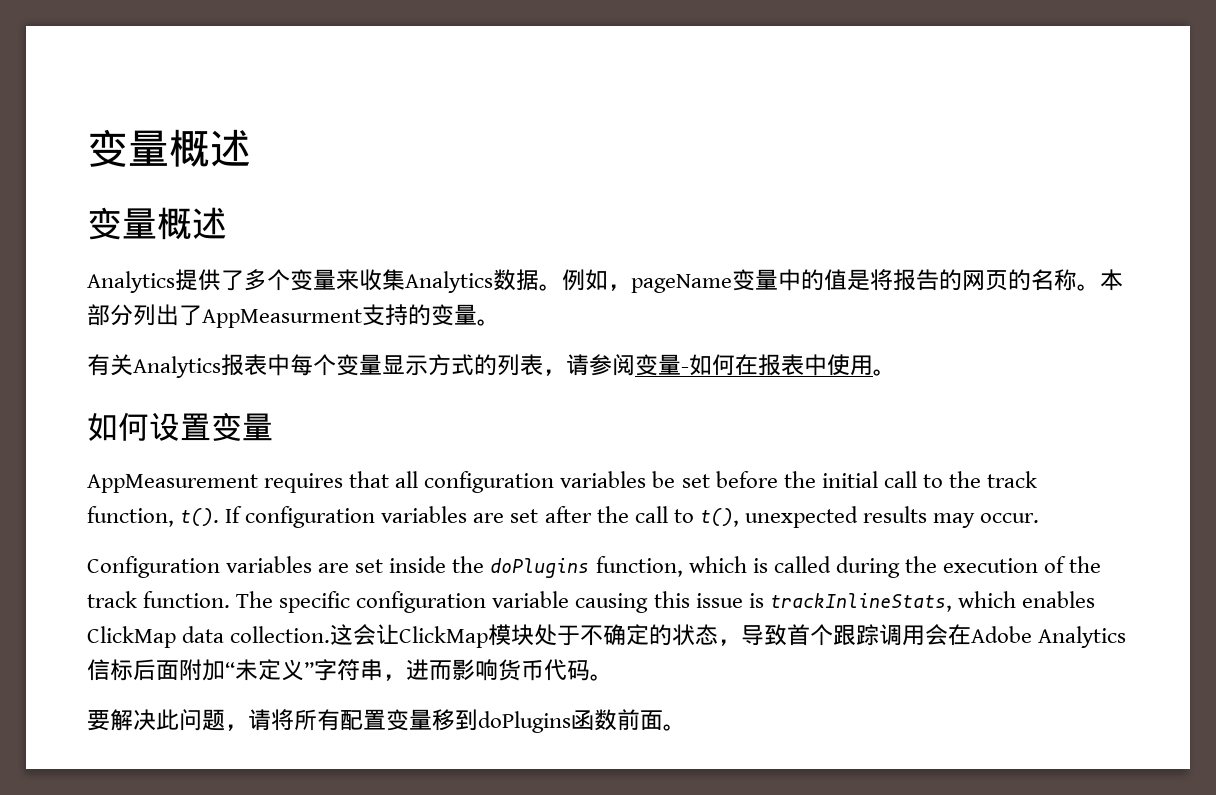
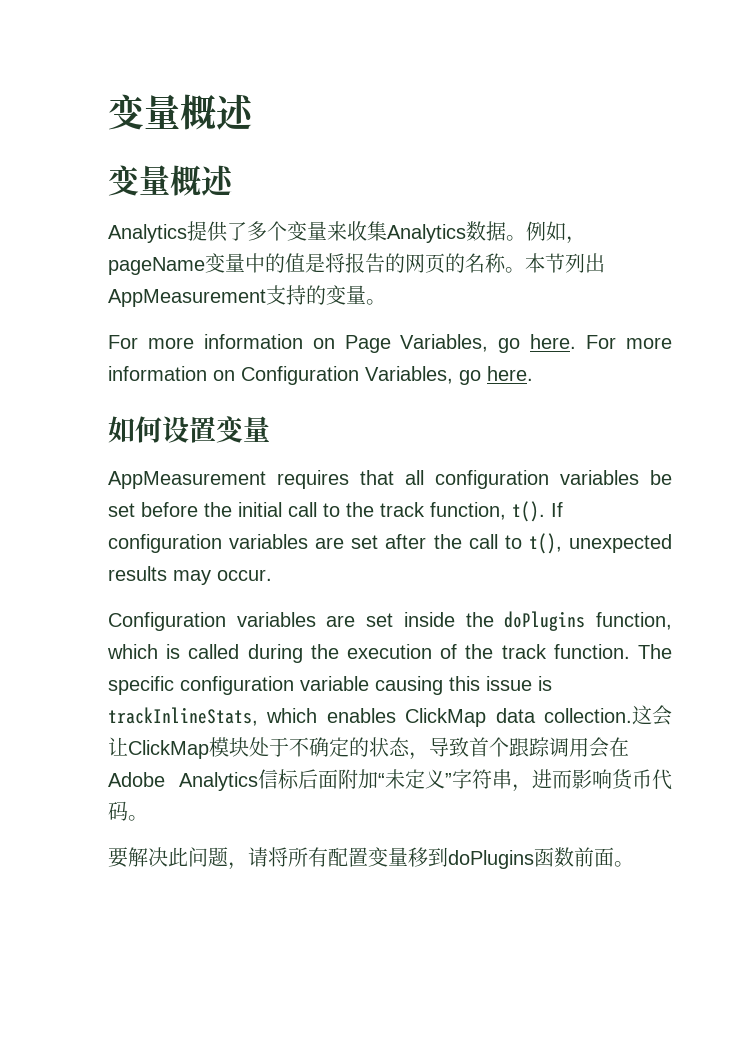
- 本部分列出了AppMeasurment支持的变量。
+ 本节列出AppMeasurement支持的变量。
- 有关Analytics报表中每个变量显示方式的列表，请参阅变量-如何在报表中使用。
+ For more information on Page Variables, go here. For more information on Configuration Variables, go here.

